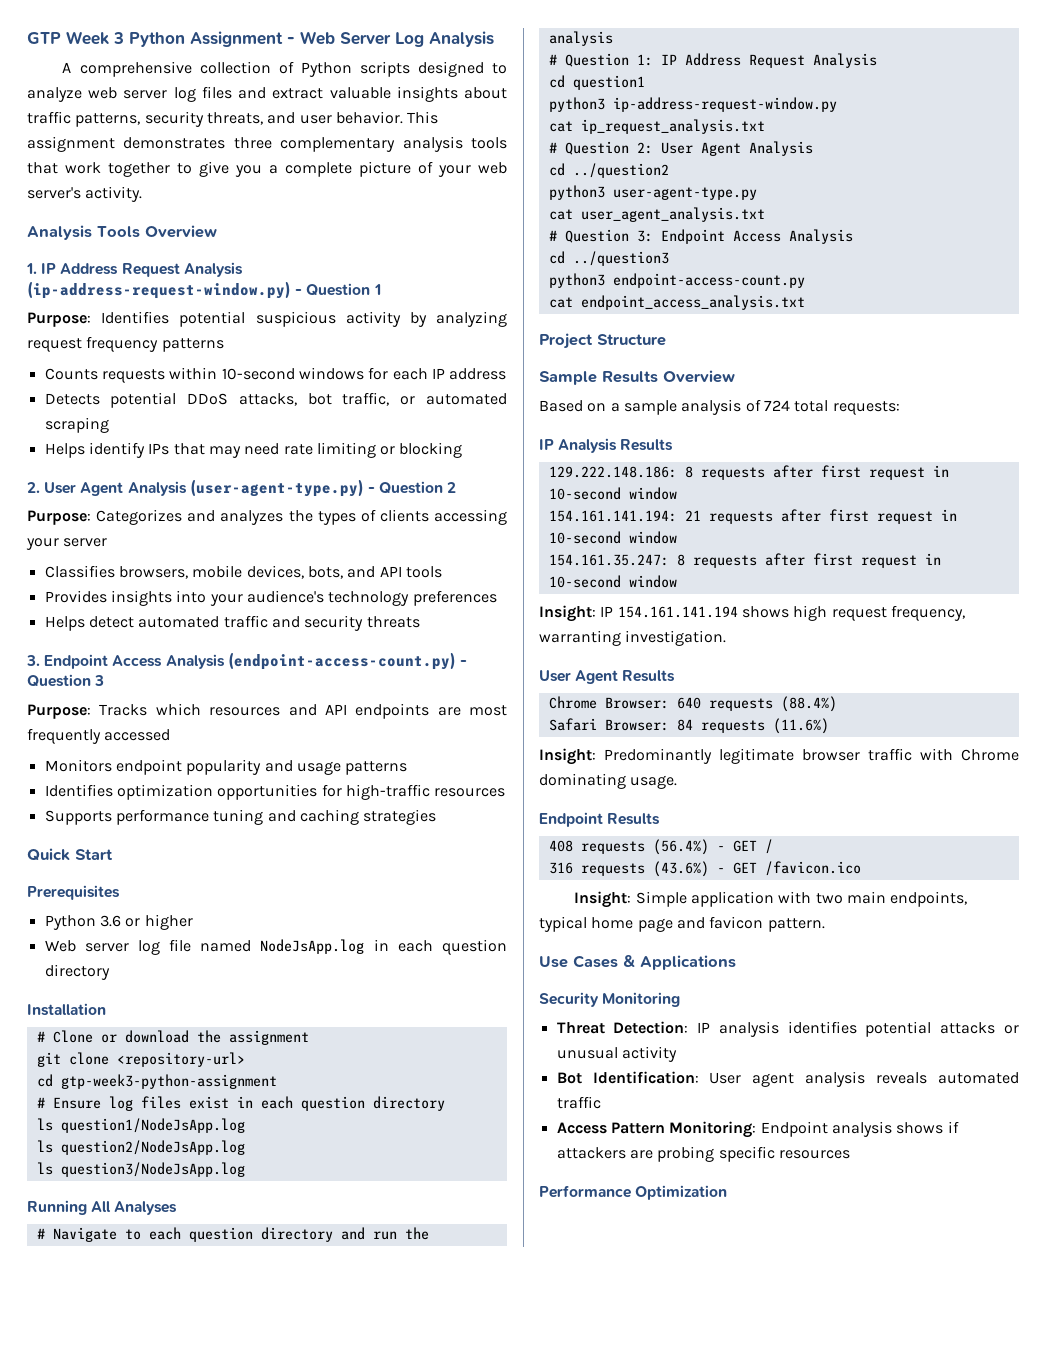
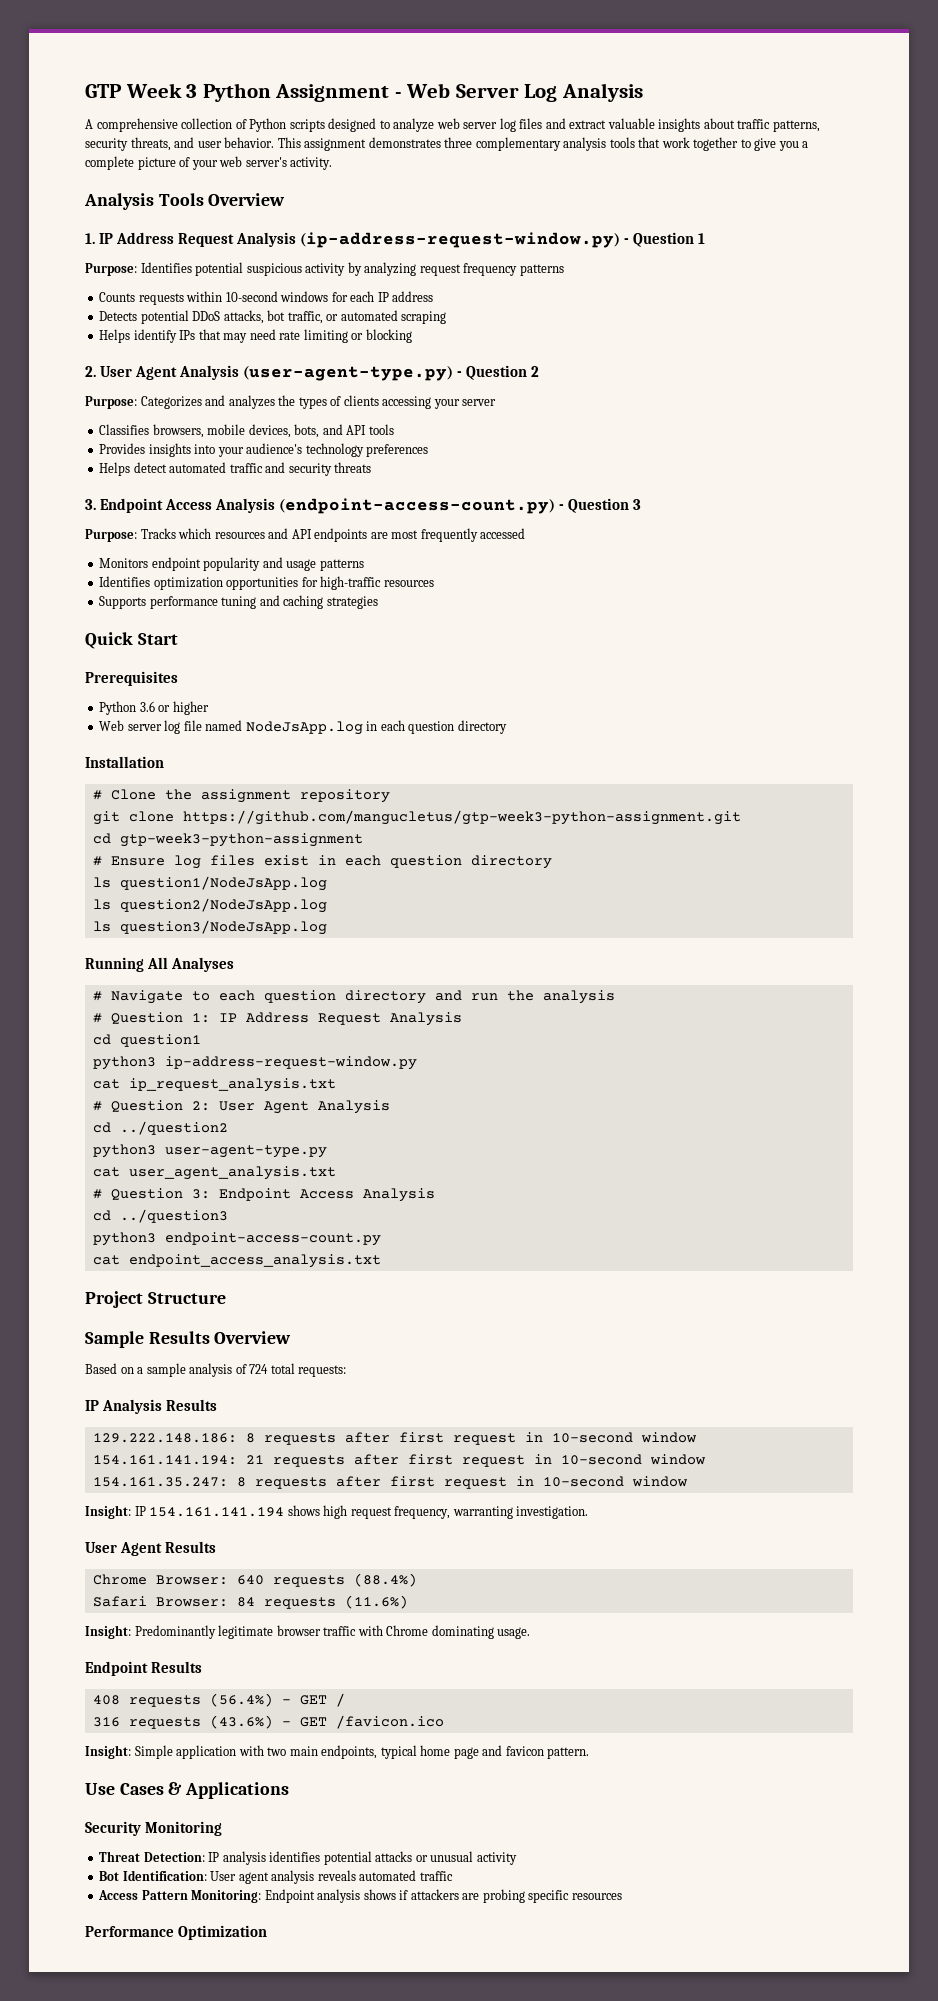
- # Clone or download the assignment
+ # Clone the assignment repository
- git clone <repository-url>
+ git clone https://github.com/mangucletus/gtp-week3-python-assignment.git

